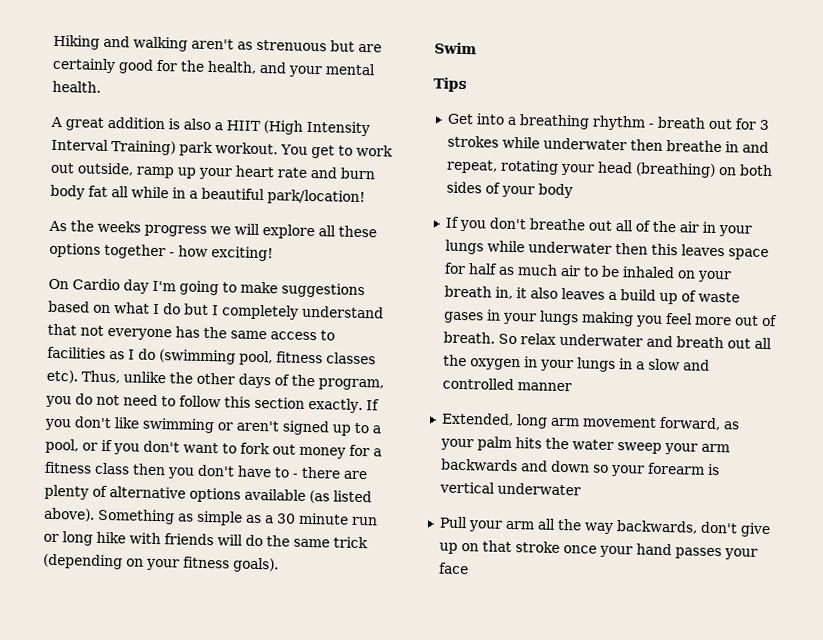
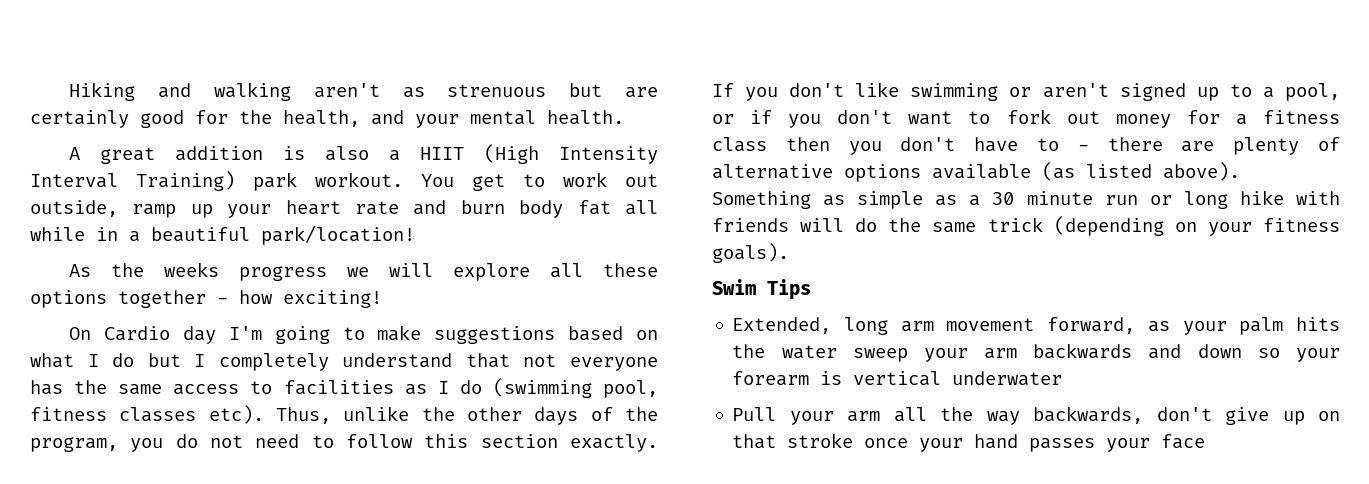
- Swim
- Tips
+ Swim Tips
- Get into a breathing rhythm - breath out for 3 strokes while underwater then breathe in and repeat, rotating your head (breathing) on both sides of your body
- If you don't breathe out all of the air in your lungs while underwater then this leaves space for half as much air to be inhaled on your breath in, it also leaves a build up of waste gases in your lungs making you feel more out of breath. So relax underwater and breath out all the oxygen in your lungs in a slow and controlled manner

